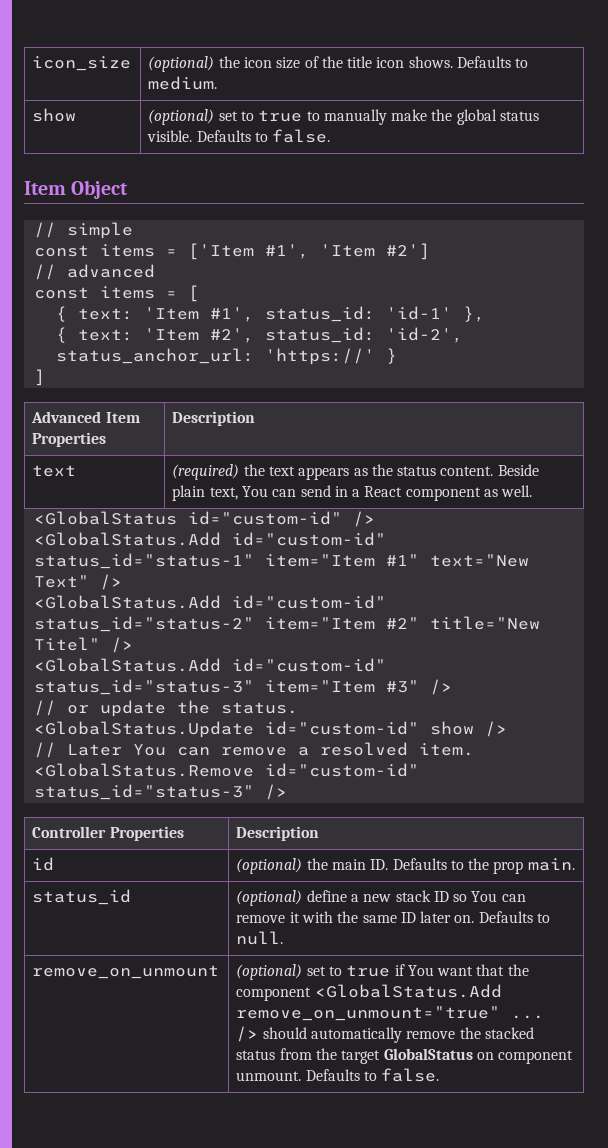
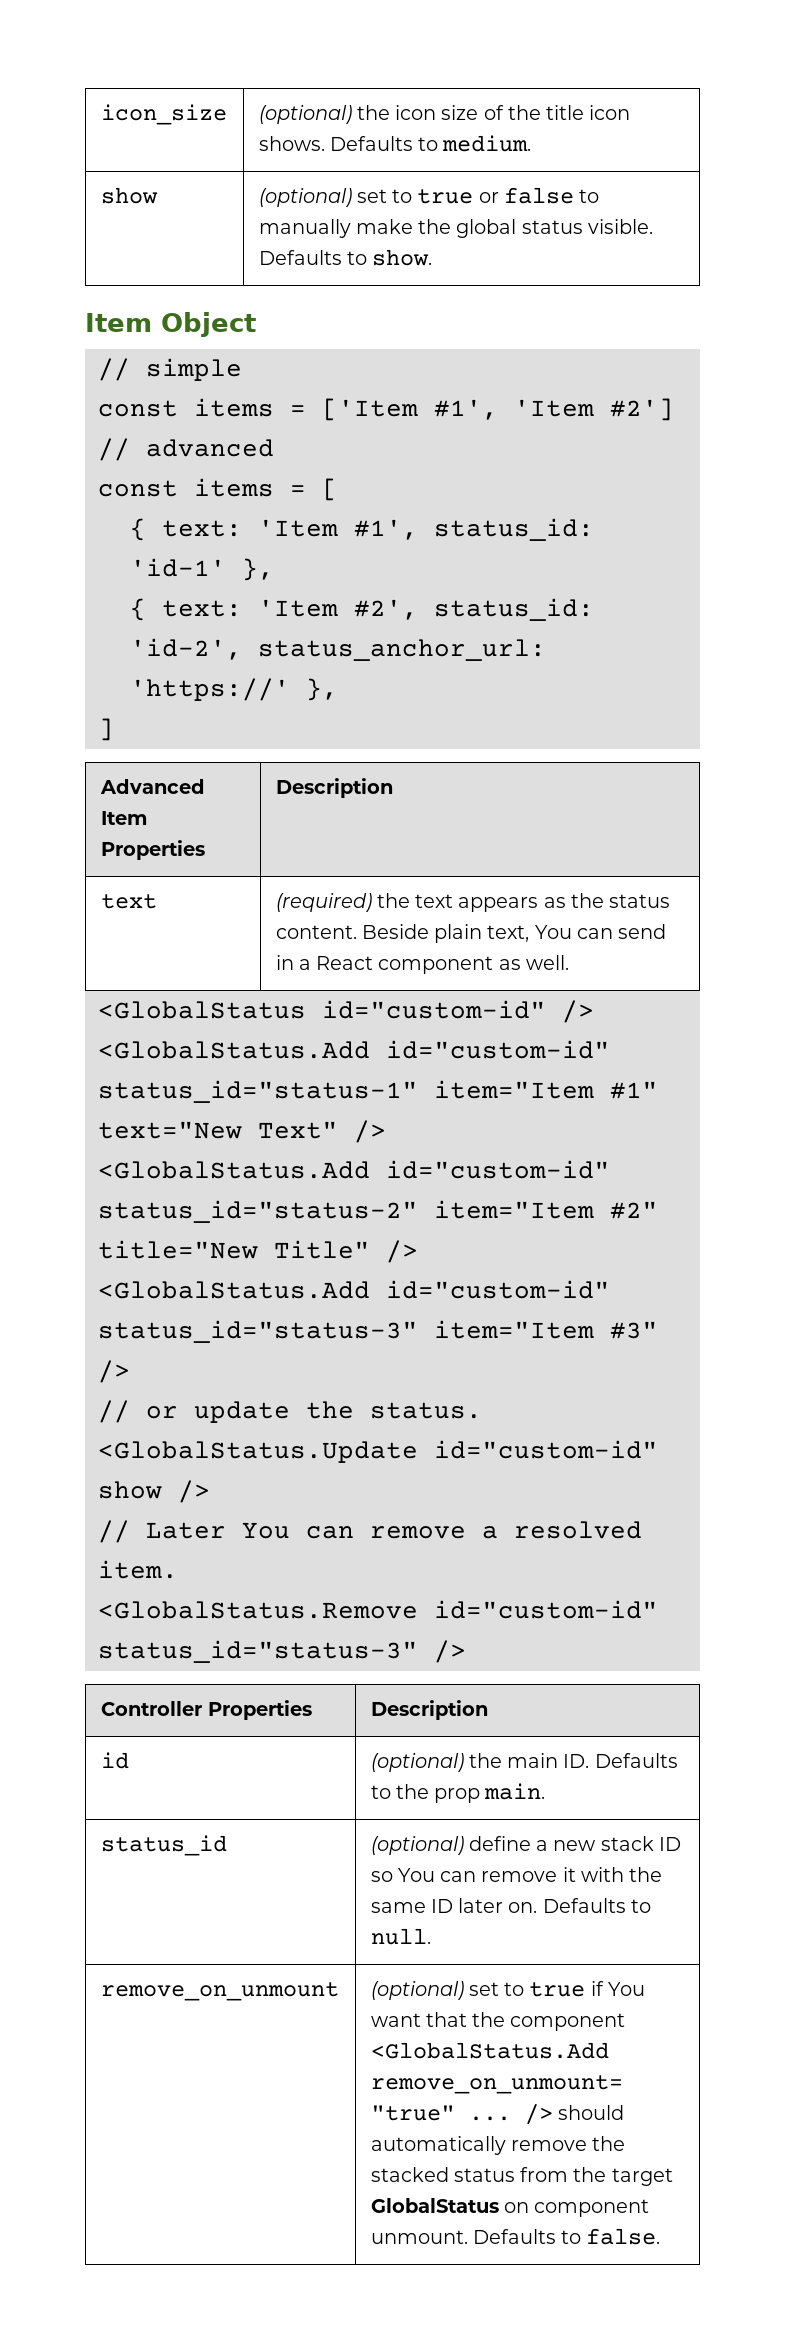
- show | (optional) set to true to manually make the global status visible. Defaults to false.
+ show | (optional) set to true or false to manually make the global status visible. Defaults to show.
- { text: 'Item #2', status_id: 'id-2', status_anchor_url: 'https://' }
+ { text: 'Item #2', status_id: 'id-2', status_anchor_url: 'https://' },
- <GlobalStatus.Add id="custom-id" status_id="status-2" item="Item #2" title="New Titel" />
+ <GlobalStatus.Add id="custom-id" status_id="status-2" item="Item #2" title="New Title" />

